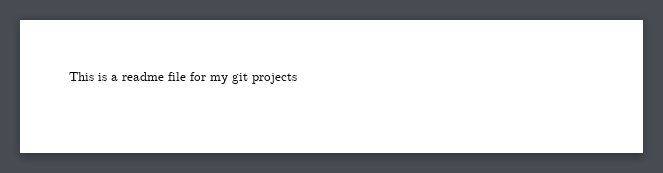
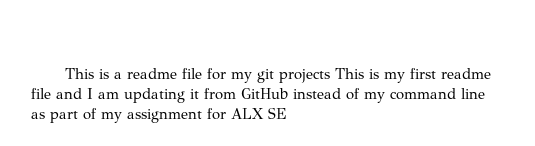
- This is a readme file for my git projects
+ This is a readme file for my git projects This is my first readme file and I am updating it from GitHub instead of my command line as part of my assignment for ALX SE

